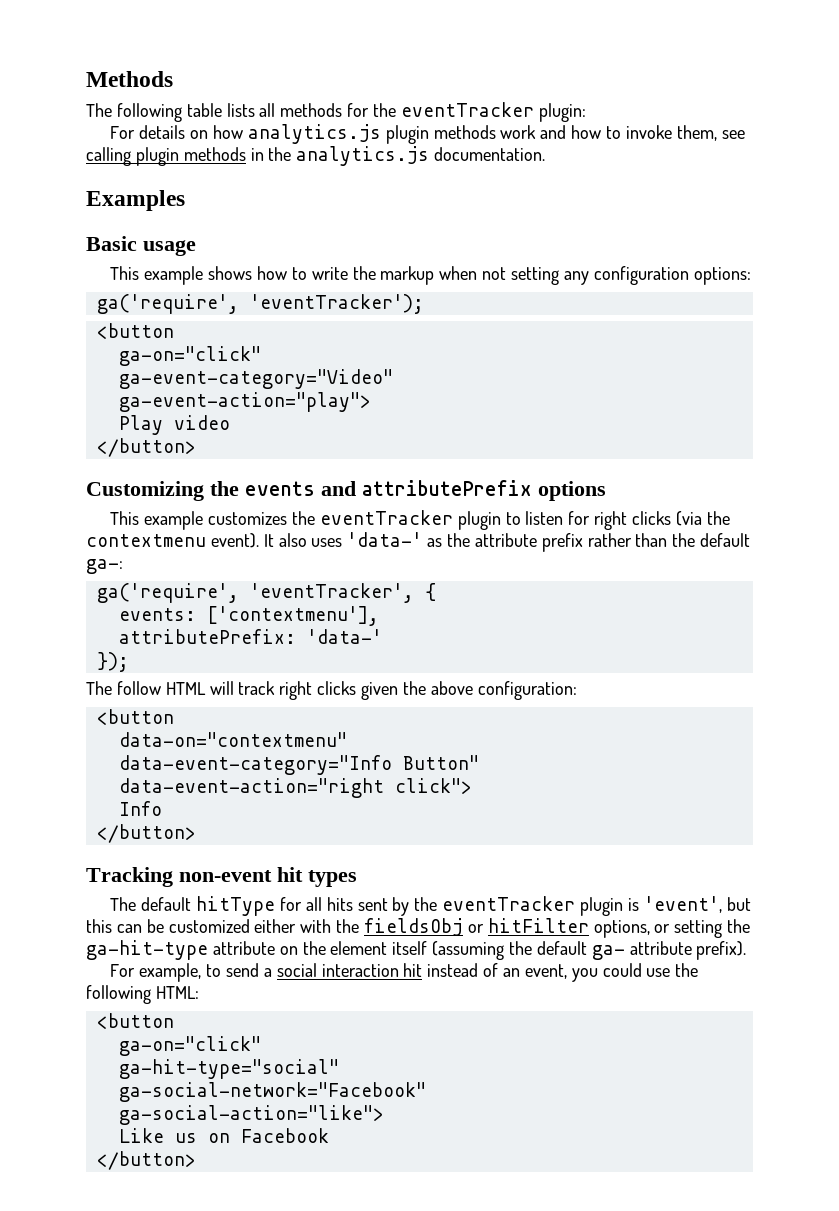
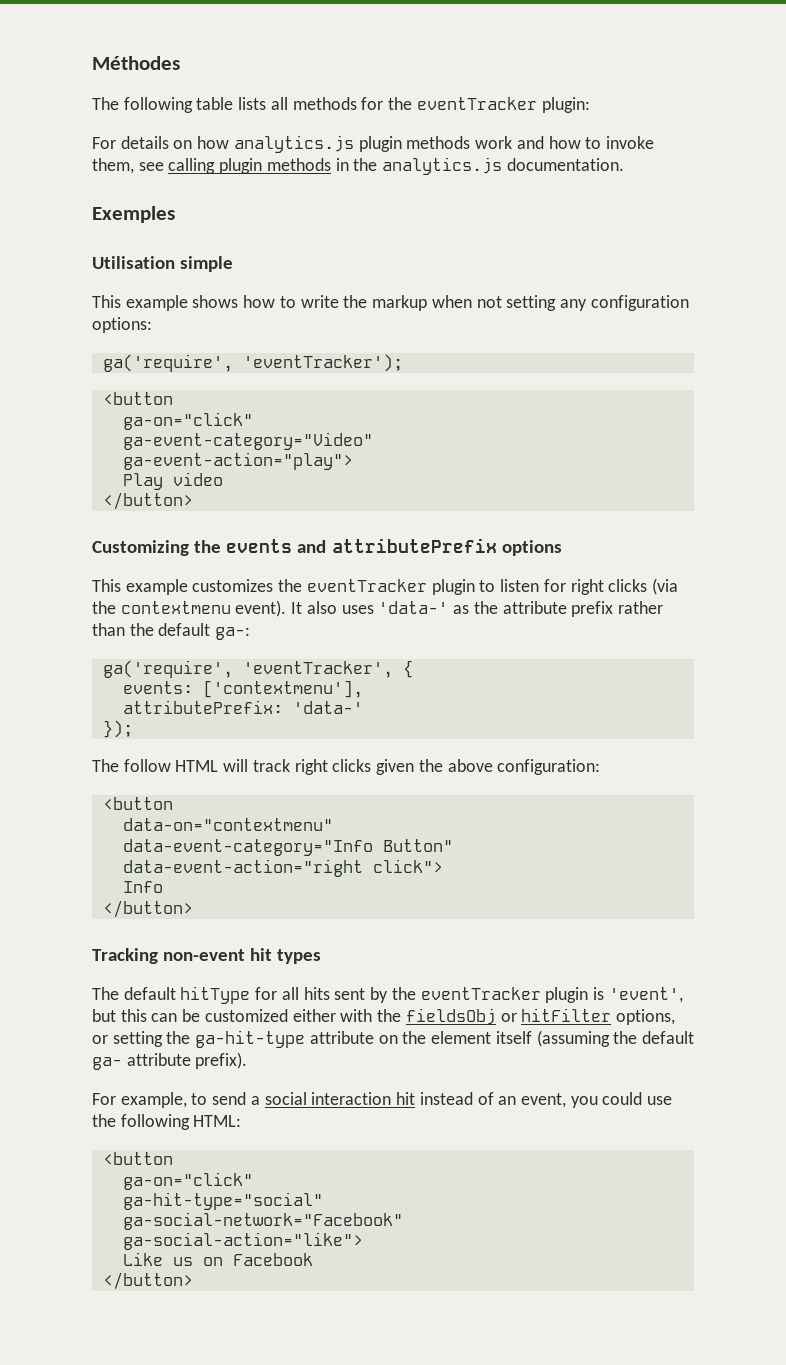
- Methods
+ Méthodes
- Examples
- Basic usage
+ Exemples
+ Utilisation simple

